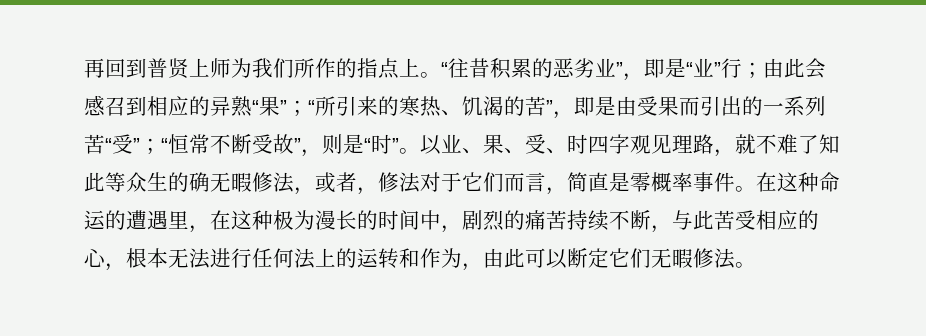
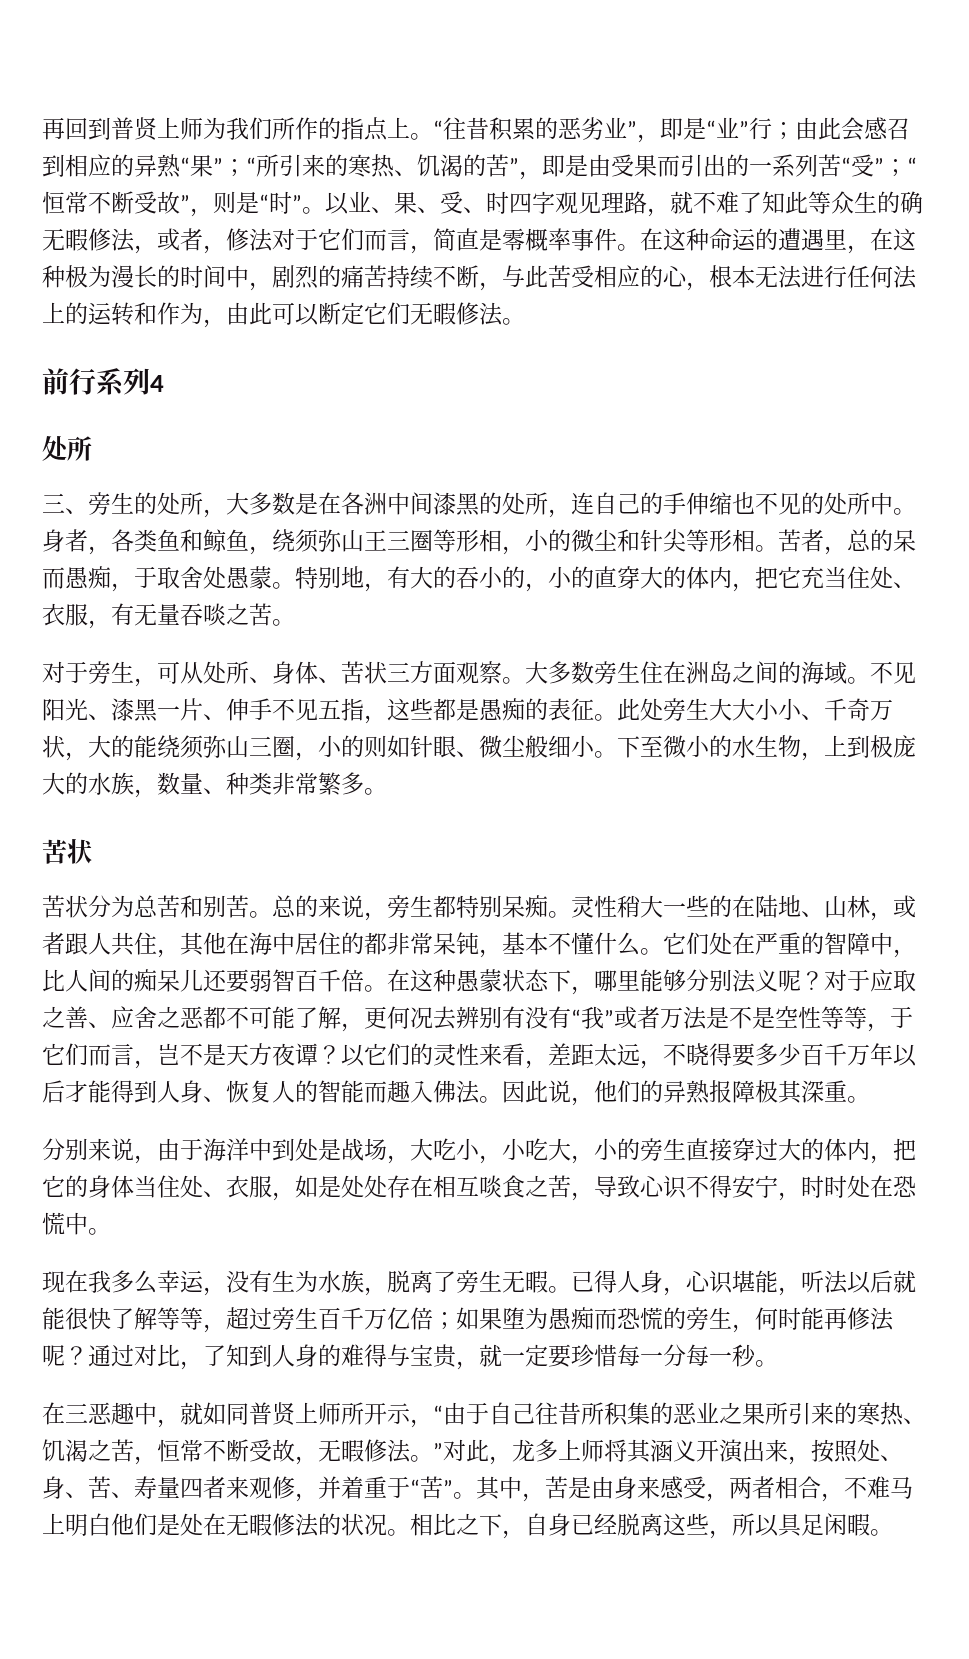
+ 前行系列4
+ 处所
+ 三、旁生的处所，大多数是在各洲中间漆黑的处所，连自己的手伸缩也不见的处所中。身者，各类鱼和鲸鱼，绕须弥山王三圈等形相，小的微尘和针尖等形相。苦者，总的呆而愚痴，于取舍处愚蒙。特别地，有大的吞小的，小的直穿大的体内，把它充当住处、衣服，有无量吞啖之苦。
+ 对于旁生，可从处所、身体、苦状三方面观察。大多数旁生住在洲岛之间的海域。不见阳光、漆黑一片、伸手不见五指，这些都是愚痴的表征。此处旁生大大小小、千奇万状，大的能绕须弥山三圈，小的则如针眼、微尘般细小。下至微小的水生物，上到极庞大的水族，数量、种类非常繁多。
+ 苦状
+ 苦状分为总苦和别苦。总的来说，旁生都特别呆痴。灵性稍大一些的在陆地、山林，或者跟人共住，其他在海中居住的都非常呆钝，基本不懂什么。它们处在严重的智障中，比人间的痴呆儿还要弱智百千倍。在这种愚蒙状态下，哪里能够分别法义呢？对于应取之善、应舍之恶都不可能了解，更何况去辨别有没有“我”或者万法是不是空性等等，于它们而言，岂不是天方夜谭？以它们的灵性来看，差距太远，不晓得要多少百千万年以后才能得到人身、恢复人的智能而趣入佛法。因此说，他们的异熟报障极其深重。
+ 分别来说，由于海洋中到处是战场，大吃小，小吃大，小的旁生直接穿过大的体内，把它的身体当住处、衣服，如是处处存在相互啖食之苦，导致心识不得安宁，时时处在恐慌中。
+ 现在我多么幸运，没有生为水族，脱离了旁生无暇。已得人身，心识堪能，听法以后就能很快了解等等，超过旁生百千万亿倍；如果堕为愚痴而恐慌的旁生，何时能再修法呢？通过对比，了知到人身的难得与宝贵，就一定要珍惜每一分每一秒。
+ 在三恶趣中，就如同普贤上师所开示，“由于自己往昔所积集的恶业之果所引来的寒热、饥渴之苦，恒常不断受故，无暇修法。”对此，龙多上师将其涵义开演出来，按照处、身、苦、寿量四者来观修，并着重于“苦”。其中，苦是由身来感受，两者相合，不难马上明白他们是处在无暇修法的状况。相比之下，自身已经脱离这些，所以具足闲暇。

